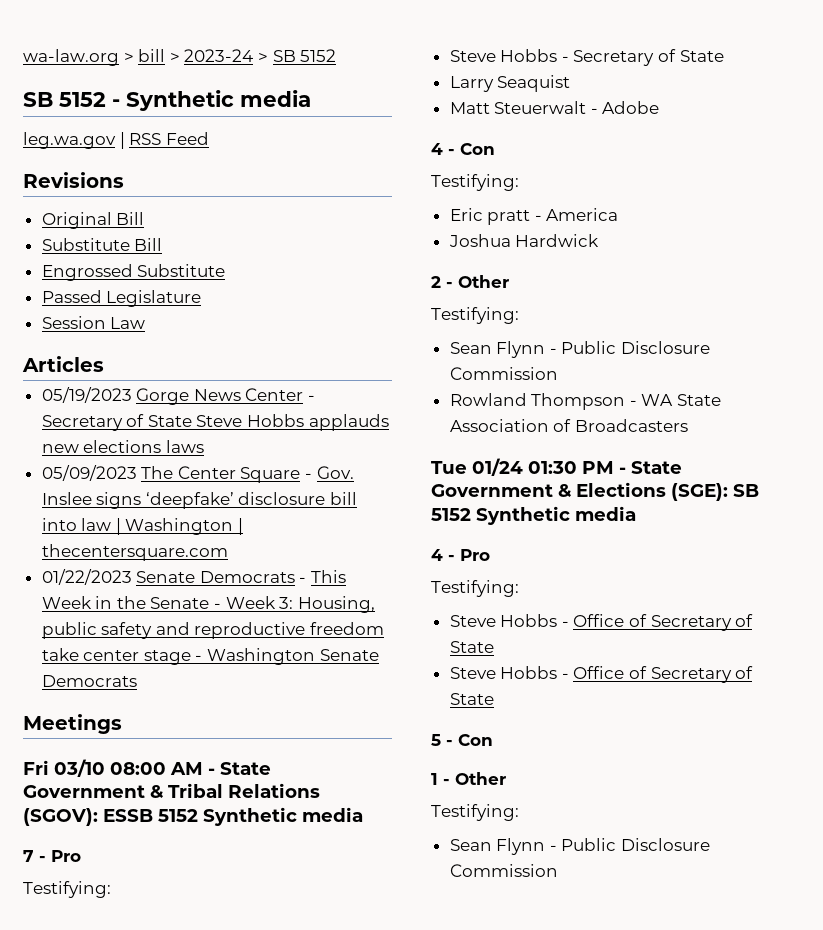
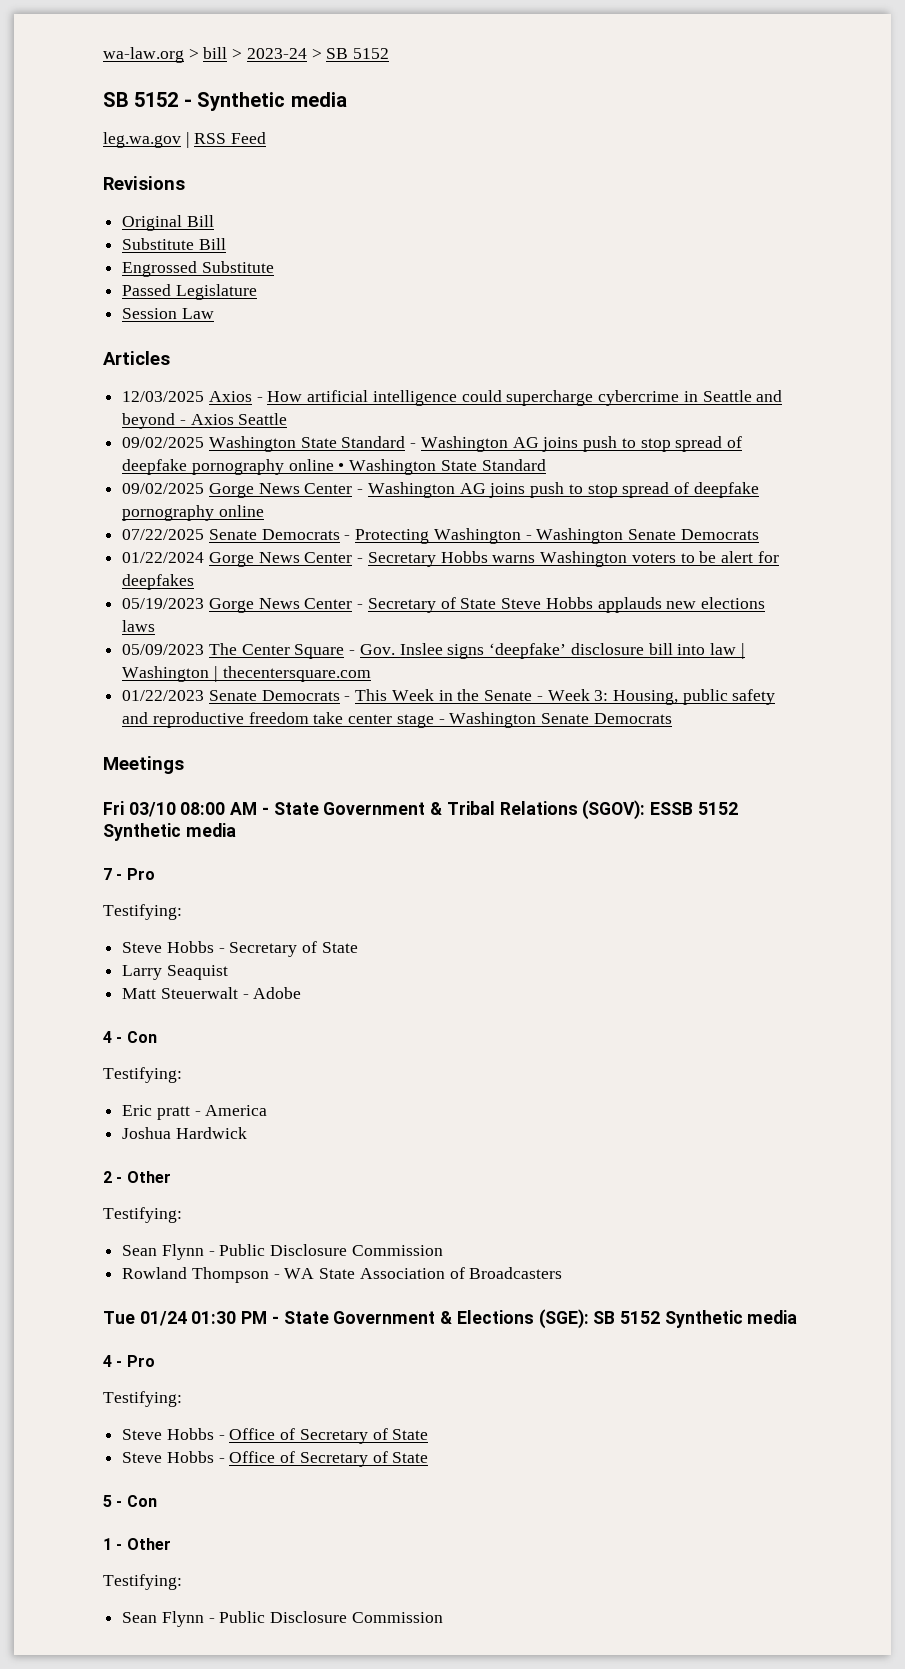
+ 12/03/2025 Axios - How artificial intelligence could supercharge cybercrime in Seattle and beyond - Axios Seattle
+ 09/02/2025 Washington State Standard - Washington AG joins push to stop spread of deepfake pornography online • Washington State Standard
+ 09/02/2025 Gorge News Center - Washington AG joins push to stop spread of deepfake pornography online
+ 07/22/2025 Senate Democrats - Protecting Washington - Washington Senate Democrats
+ 01/22/2024 Gorge News Center - Secretary Hobbs warns Washington voters to be alert for deepfakes

